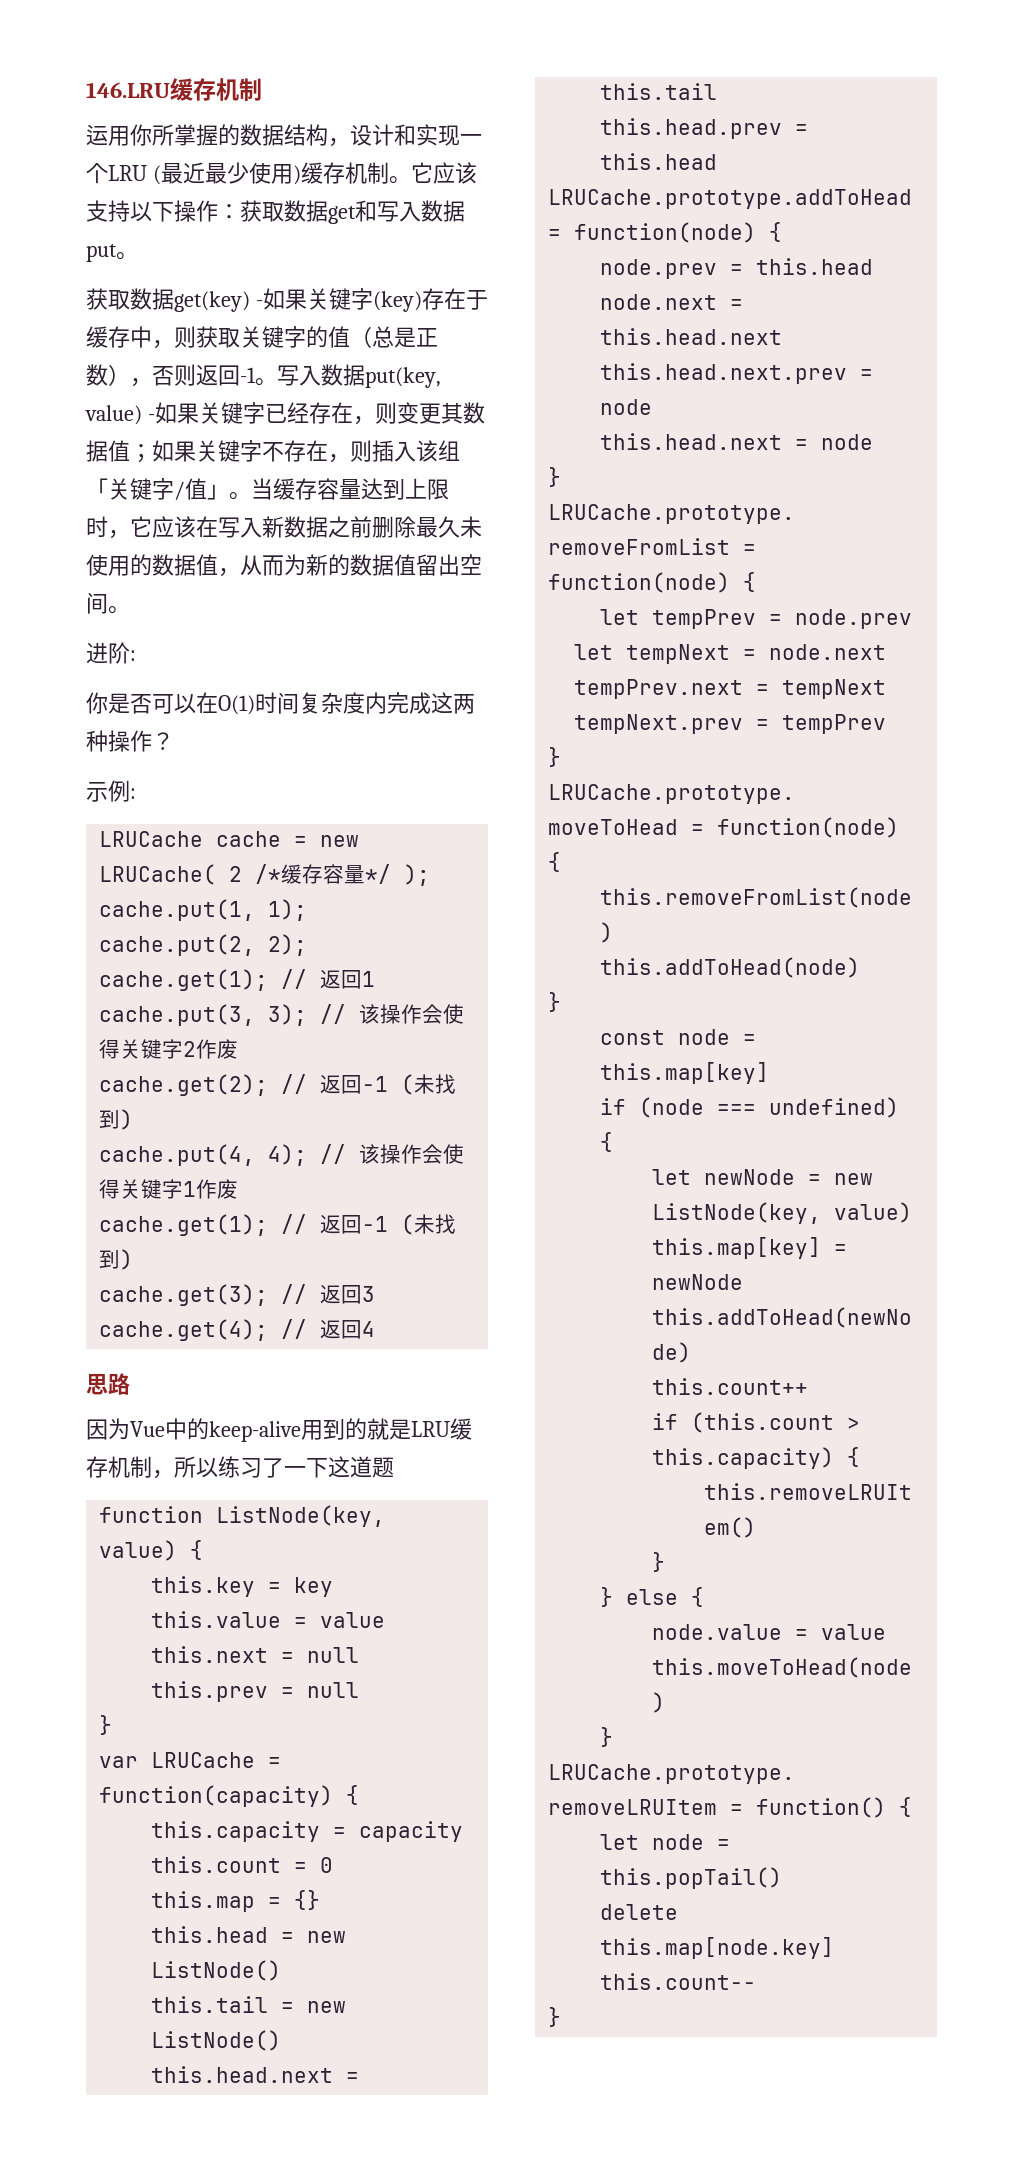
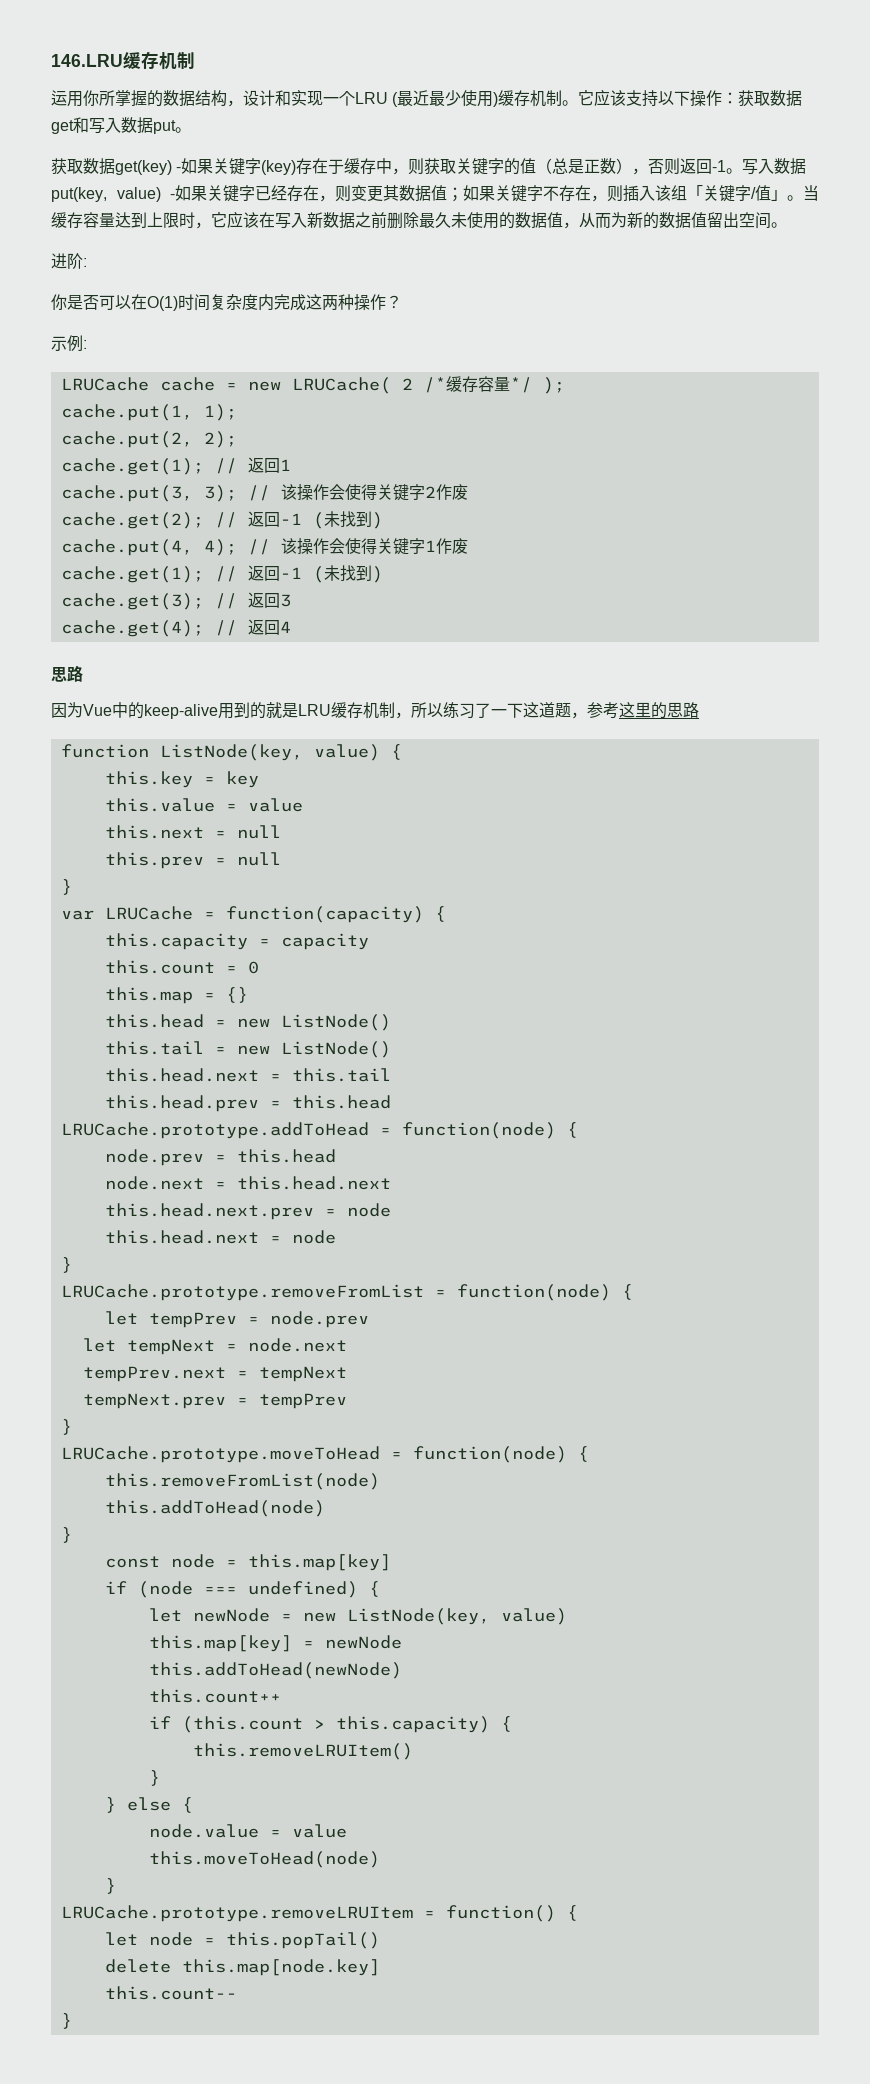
- 因为Vue中的keep-alive用到的就是LRU缓存机制，所以练习了一下这道题
+ 因为Vue中的keep-alive用到的就是LRU缓存机制，所以练习了一下这道题，参考这里的思路

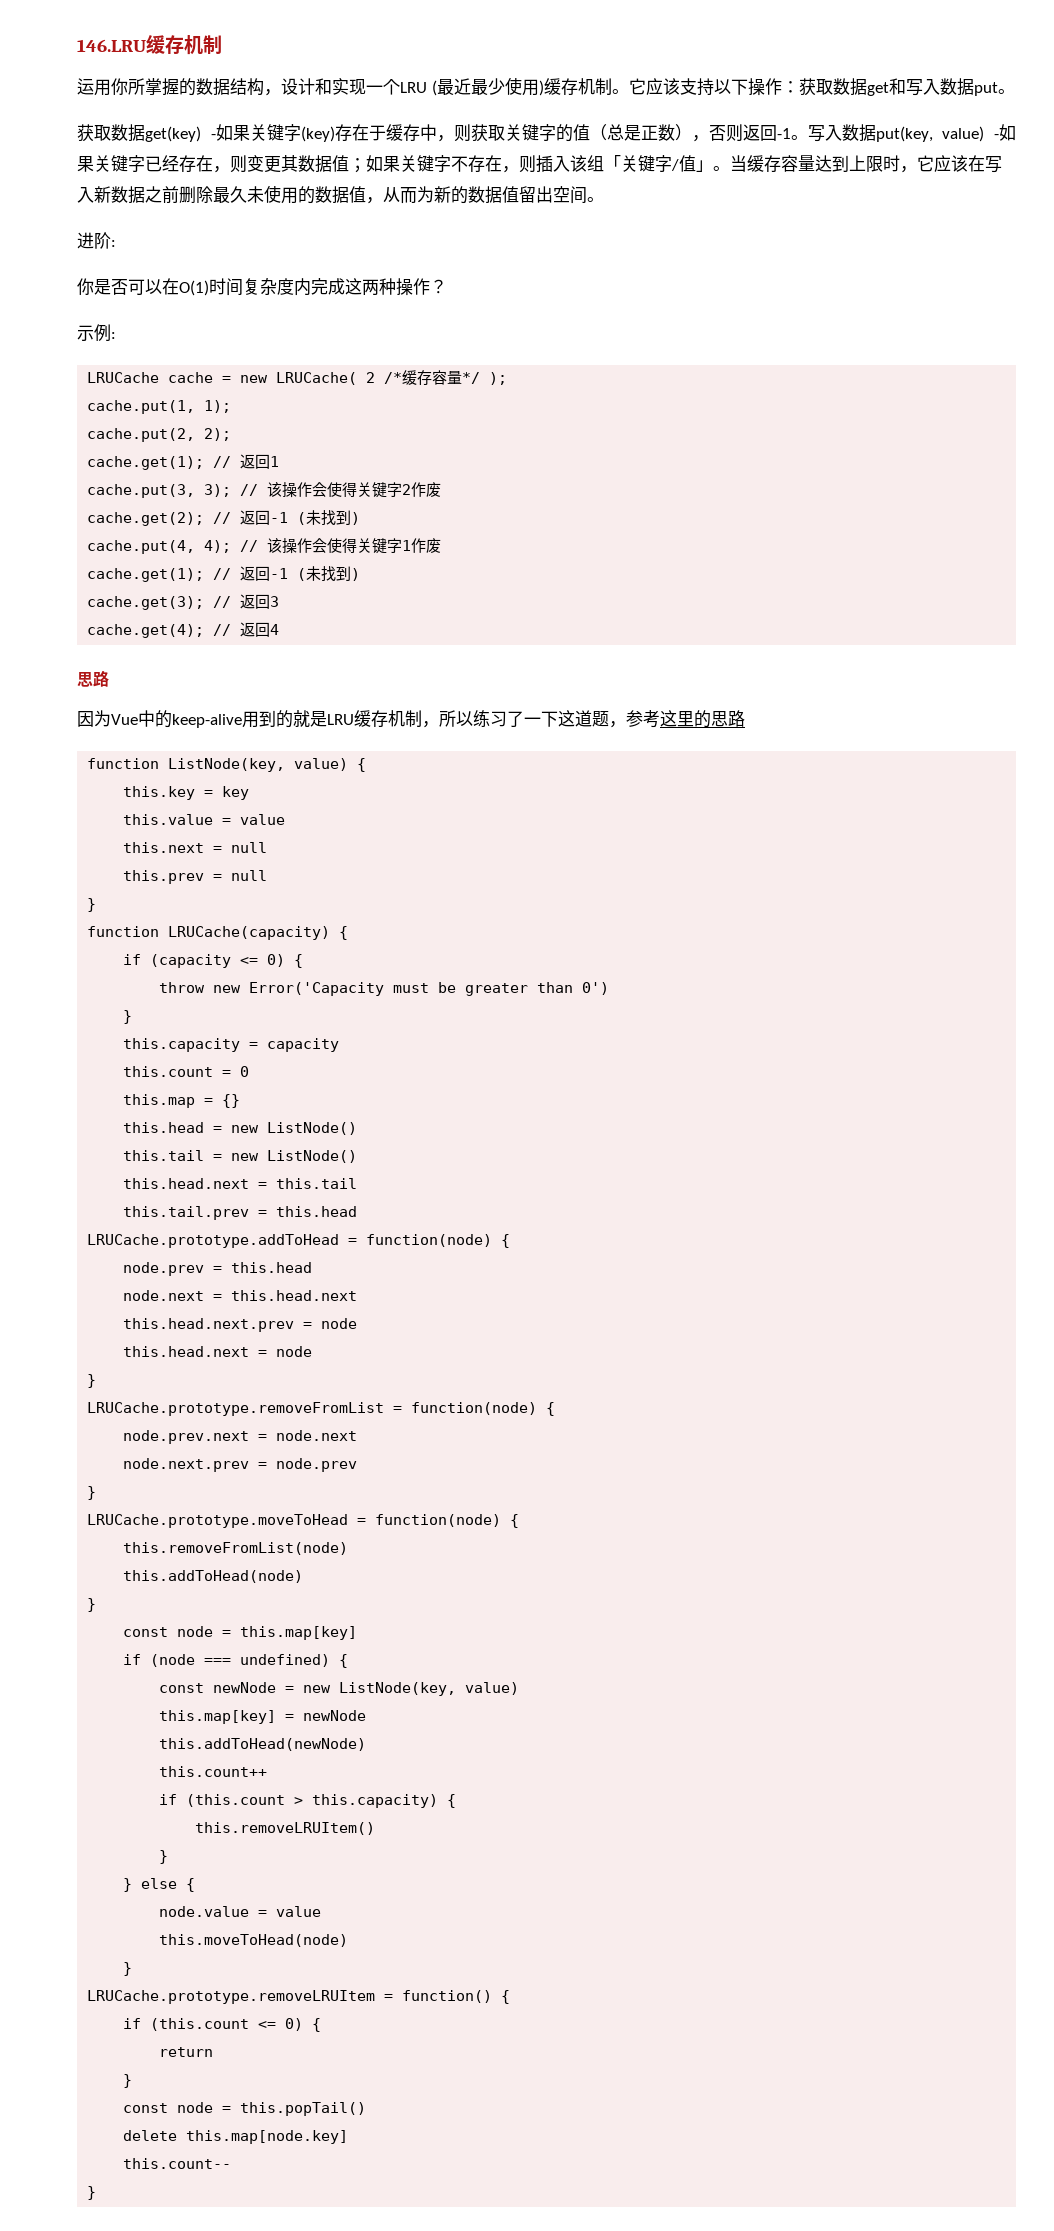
- var LRUCache = function(capacity) {
+ function LRUCache(capacity) {
+ if (capacity <= 0) {
+ throw new Error('Capacity must be greater than 0')
+ }
- this.head.prev = this.head
+ this.tail.prev = this.head
- let tempPrev = node.prev
- let tempNext = node.next
- tempPrev.next = tempNext
- tempNext.prev = tempPrev
+ node.prev.next = node.next
+ node.next.prev = node.prev
- let newNode = new ListNode(key, value)
+ const newNode = new ListNode(key, value)
- let node = this.popTail()
+ if (this.count <= 0) {
+ return
+ }
+ const node = this.popTail()

